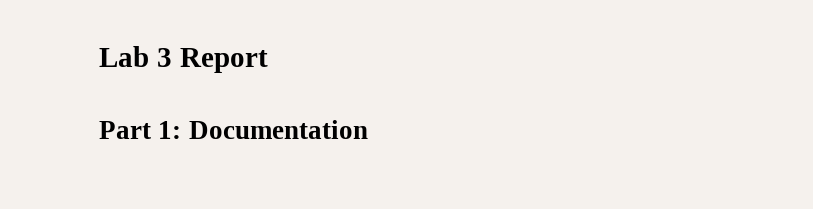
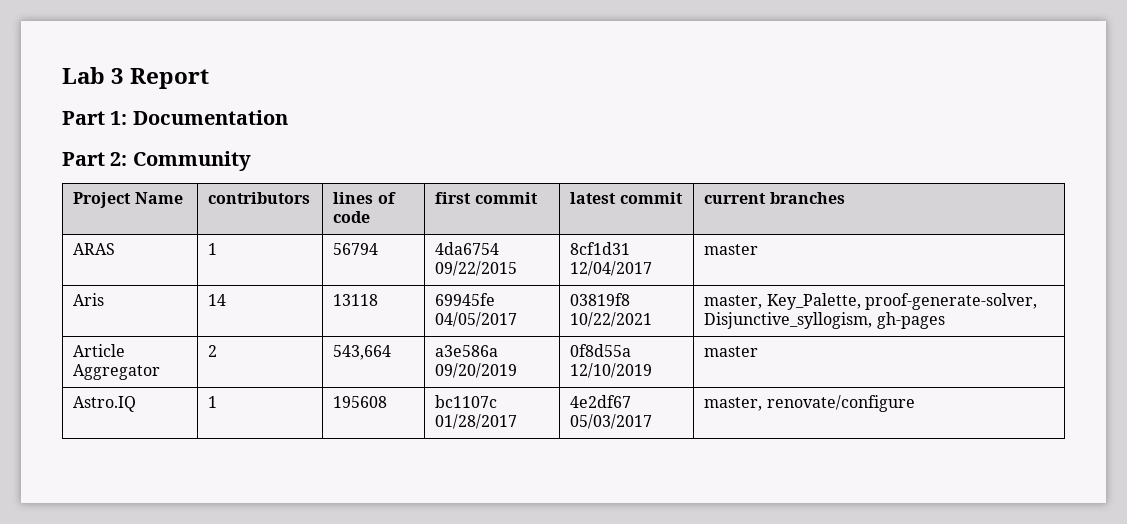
+ Part 2: Community
+ Project Name | contributors | lines of code | first commit | latest commit | current branches
+ ARAS | 1 | 56794 | 4da6754 09/22/2015 | 8cf1d31 12/04/2017 | master
+ Aris | 14 | 13118 | 69945fe 04/05/2017 | 03819f8 10/22/2021 | master, Key_Palette, proof-generate-solver, Disjunctive_syllogism, gh-pages
+ Article Aggregator | 2 | 543,664 | a3e586a 09/20/2019 | 0f8d55a 12/10/2019 | master
+ Astro.IQ | 1 | 195608 | bc1107c 01/28/2017 | 4e2df67 05/03/2017 | master, renovate/configure

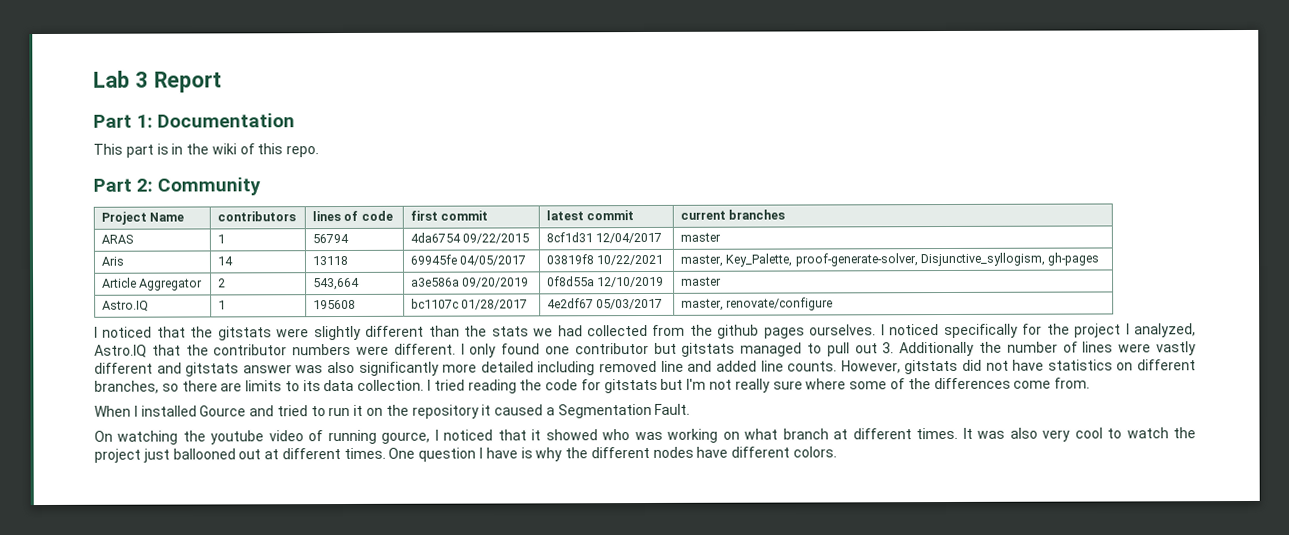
+ This part is in the wiki of this repo.
+ I noticed that the gitstats were slightly different than the stats we had collected from the github pages ourselves. I noticed specifically for the project I analyzed, Astro.IQ that the contributor numbers were different. I only found one contributor but gitstats managed to pull out 3. Additionally the number of lines were vastly different and gitstats answer was also significantly more detailed including removed line and added line counts. However, gitstats did not have statistics on different branches, so there are limits to its data collection. I tried reading the code for gitstats but I'm not really sure where some of the differences come from.
+ When I installed Gource and tried to run it on the repository it caused a Segmentation Fault.
+ On watching the youtube video of running gource, I noticed that it showed who was working on what branch at different times. It was also very cool to watch the project just ballooned out at different times. One question I have is why the different nodes have different colors.

